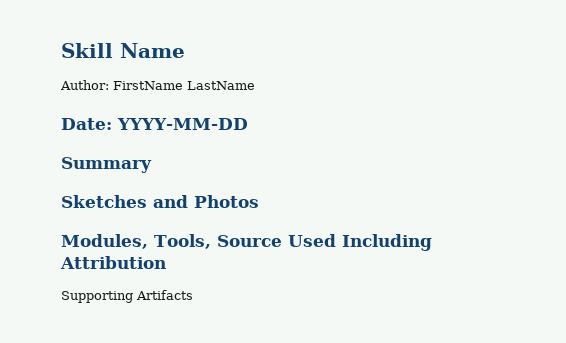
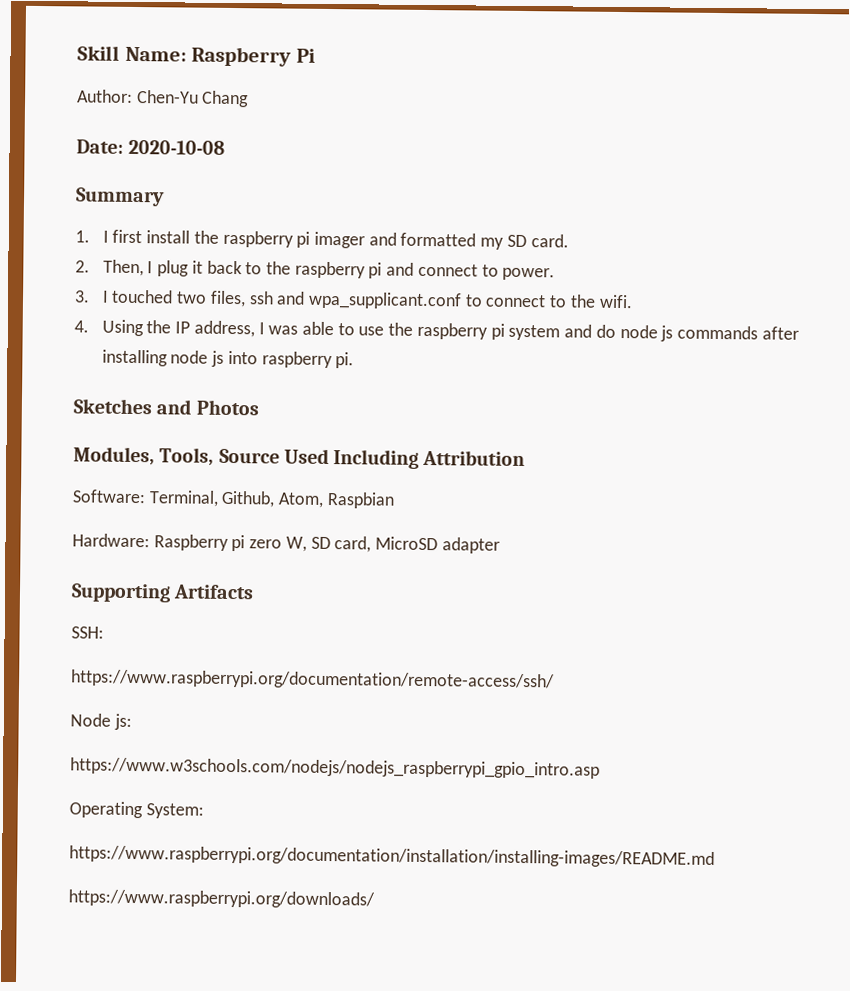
- Skill Name
+ Skill Name: Raspberry Pi
- Author: FirstName LastName
+ Author: Chen-Yu Chang
- Date: YYYY-MM-DD
+ Date: 2020-10-08
+ 1. I first install the raspberry pi imager and formatted my SD card.
+ 2. Then, I plug it back to the raspberry pi and connect to power.
+ 3. I touched two files, ssh and wpa_supplicant.conf to connect to the wifi.
+ 4. Using the IP address, I was able to use the raspberry pi system and do node js commands after installing node js into raspberry pi.
+ Software: Terminal, Github, Atom, Raspbian
+ Hardware: Raspberry pi zero W, SD card, MicroSD adapter
  Supporting Artifacts
+ SSH:
+ https://www.raspberrypi.org/documentation/remote-access/ssh/
+ Node js:
+ https://www.w3schools.com/nodejs/nodejs_raspberrypi_gpio_intro.asp
+ Operating System:
+ https://www.raspberrypi.org/documentation/installation/installing-images/README.md
+ https://www.raspberrypi.org/downloads/

